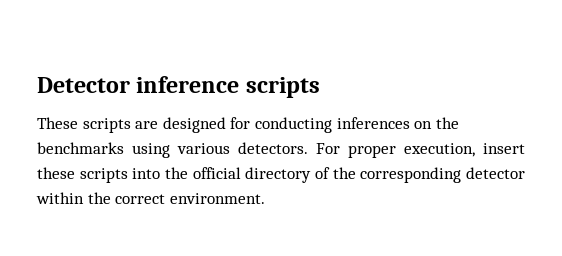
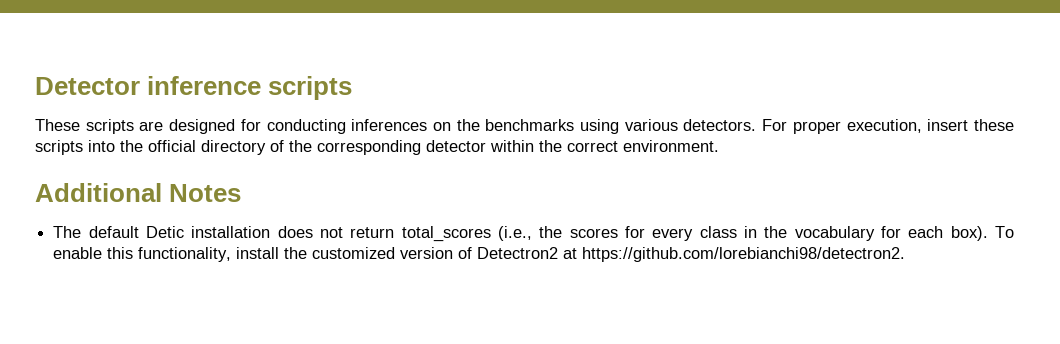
+ Additional Notes
+ The default Detic installation does not return total_scores (i.e., the scores for every class in the vocabulary for each box). To enable this functionality, install the customized version of Detectron2 at https://github.com/lorebianchi98/detectron2.

